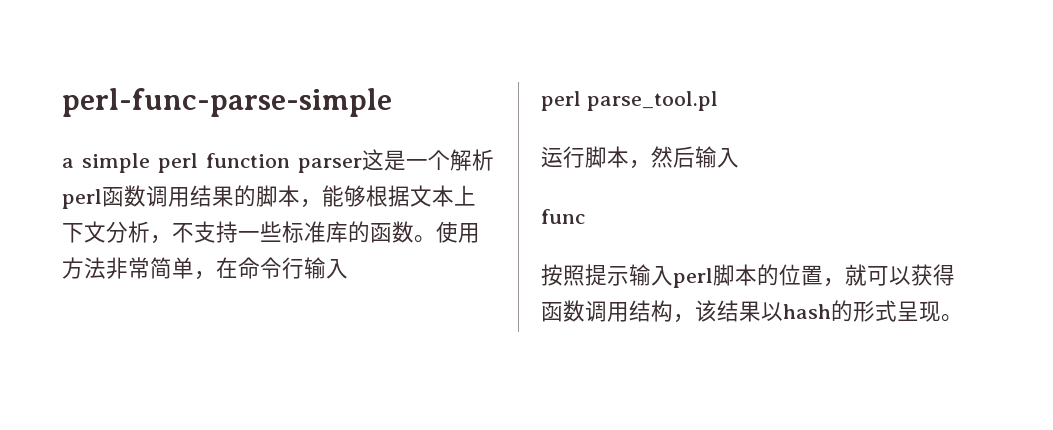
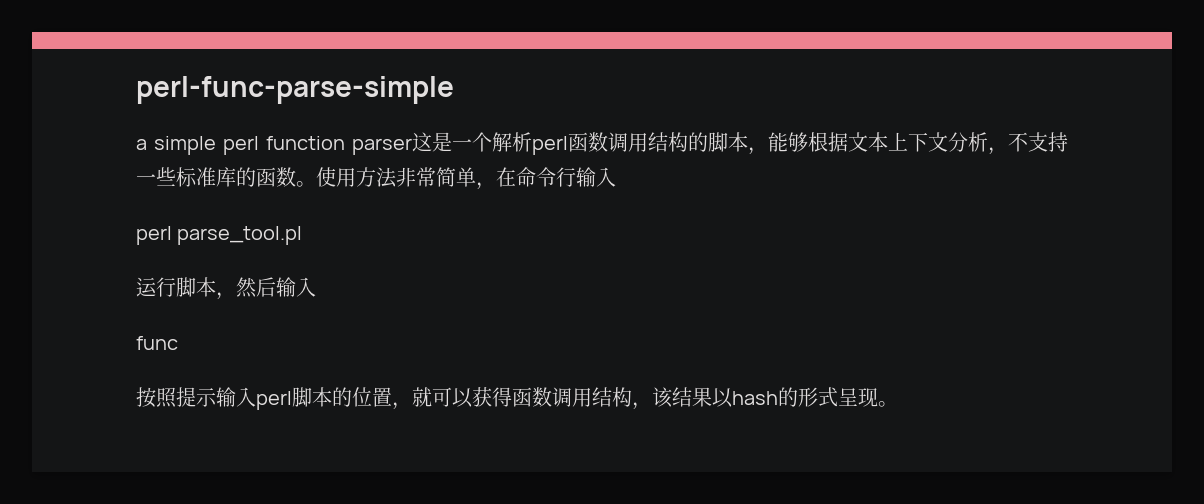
- a simple perl function parser这是一个解析perl函数调用结果的脚本，能够根据文本上下文分析，不支持一些标准库的函数。
+ a simple perl function parser这是一个解析perl函数调用结构的脚本，能够根据文本上下文分析，不支持一些标准库的函数。

